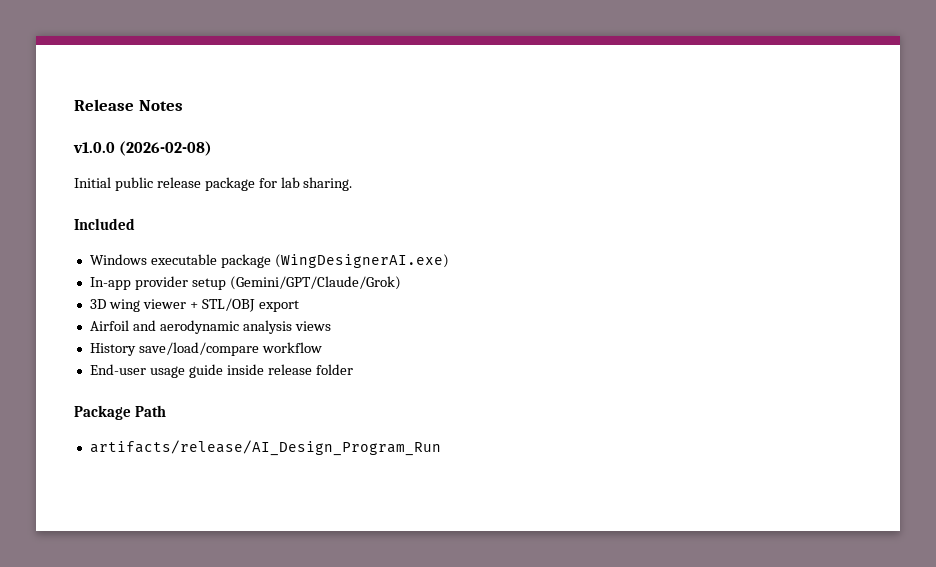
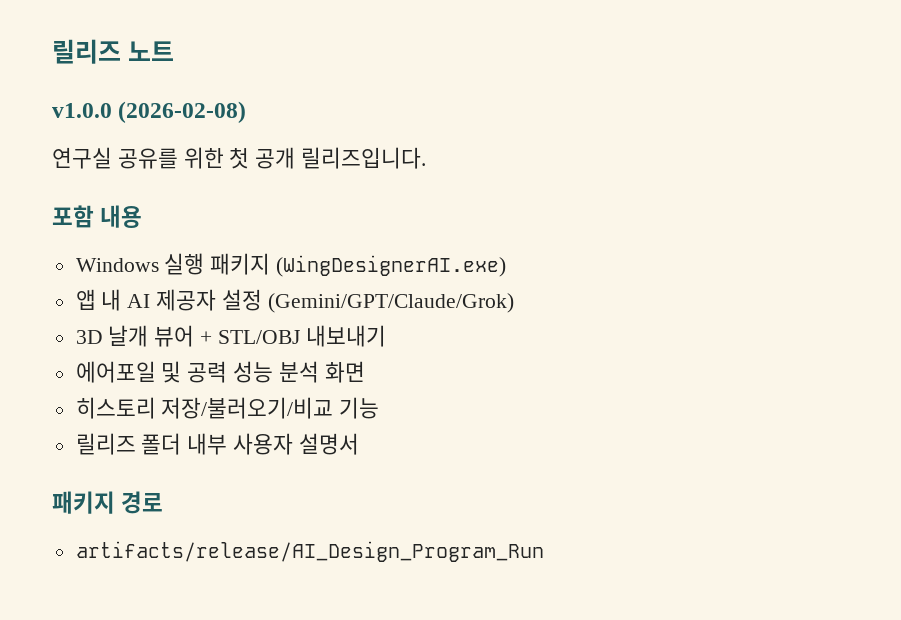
- Release Notes
+ 릴리즈 노트
- Initial public release package for lab sharing.
- Included
+ 연구실 공유를 위한 첫 공개 릴리즈입니다.
+ 포함 내용
- Windows executable package (WingDesignerAI.exe)
+ Windows 실행 패키지 (WingDesignerAI.exe)
- In-app provider setup (Gemini/GPT/Claude/Grok)
- 3D wing viewer + STL/OBJ export
- Airfoil and aerodynamic analysis views
- History save/load/compare workflow
- End-user usage guide inside release folder
- Package Path
+ 앱 내 AI 제공자 설정 (Gemini/GPT/Claude/Grok)
+ 3D 날개 뷰어 + STL/OBJ 내보내기
+ 에어포일 및 공력 성능 분석 화면
+ 히스토리 저장/불러오기/비교 기능
+ 릴리즈 폴더 내부 사용자 설명서
+ 패키지 경로

